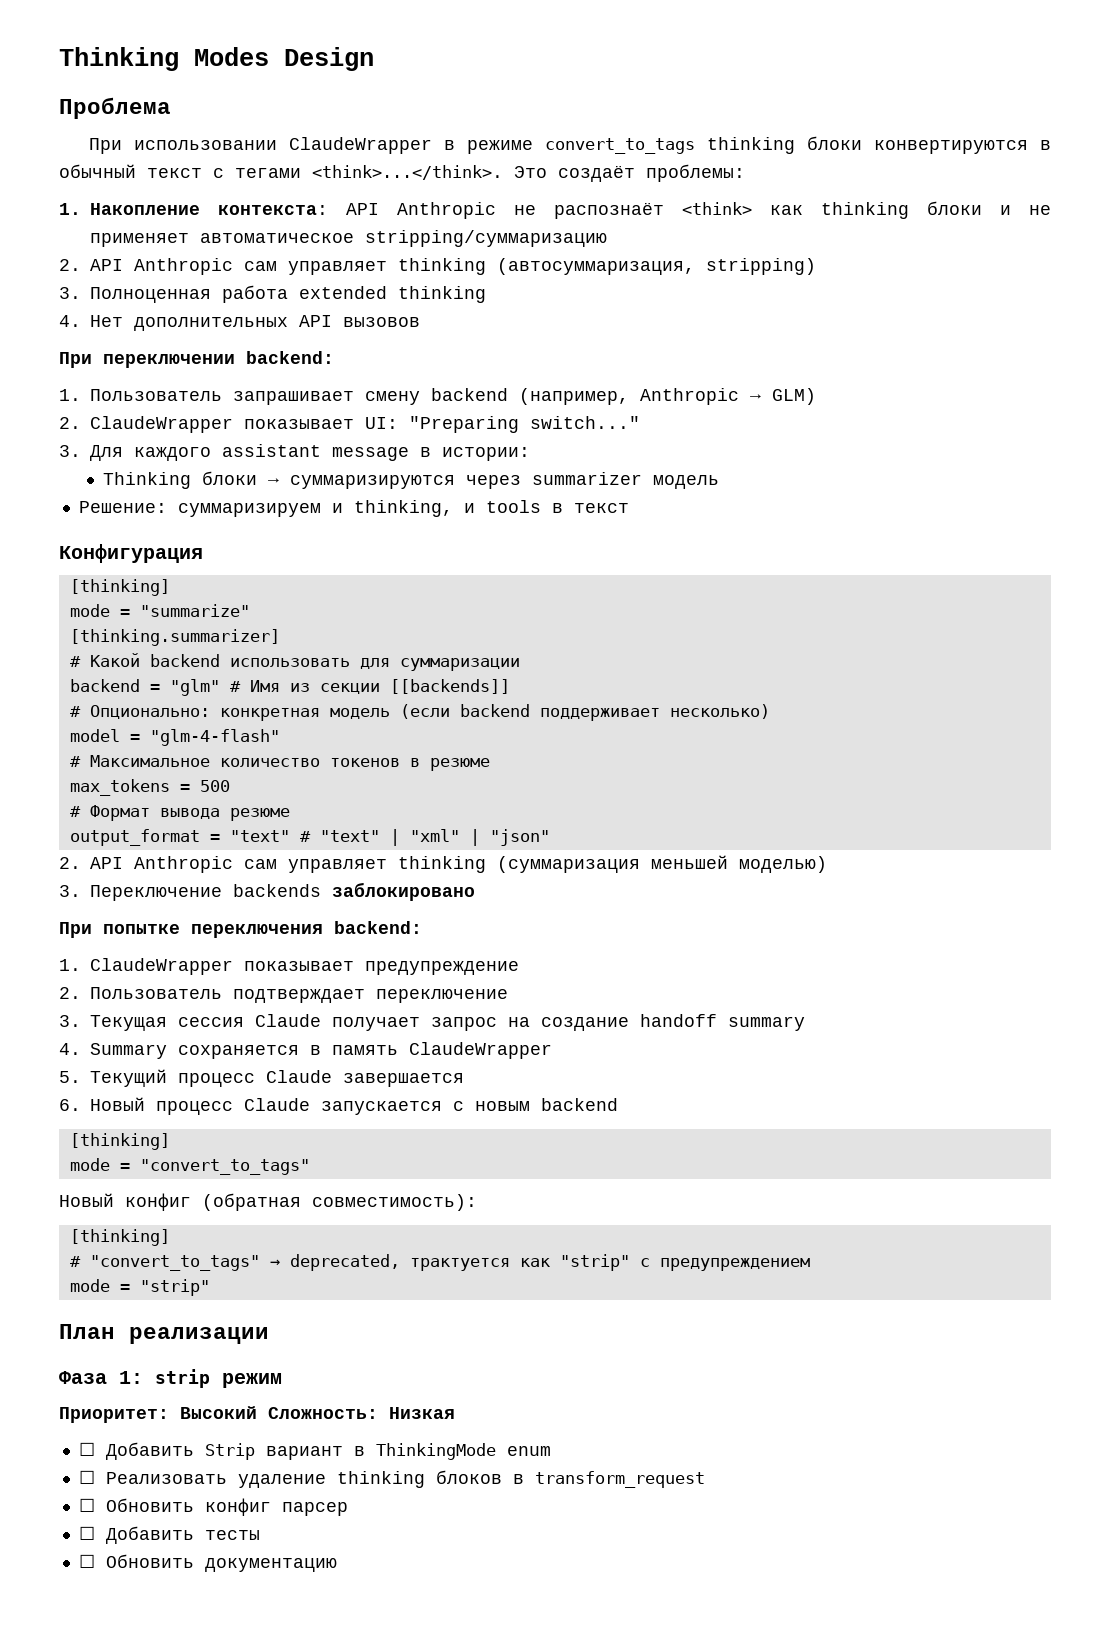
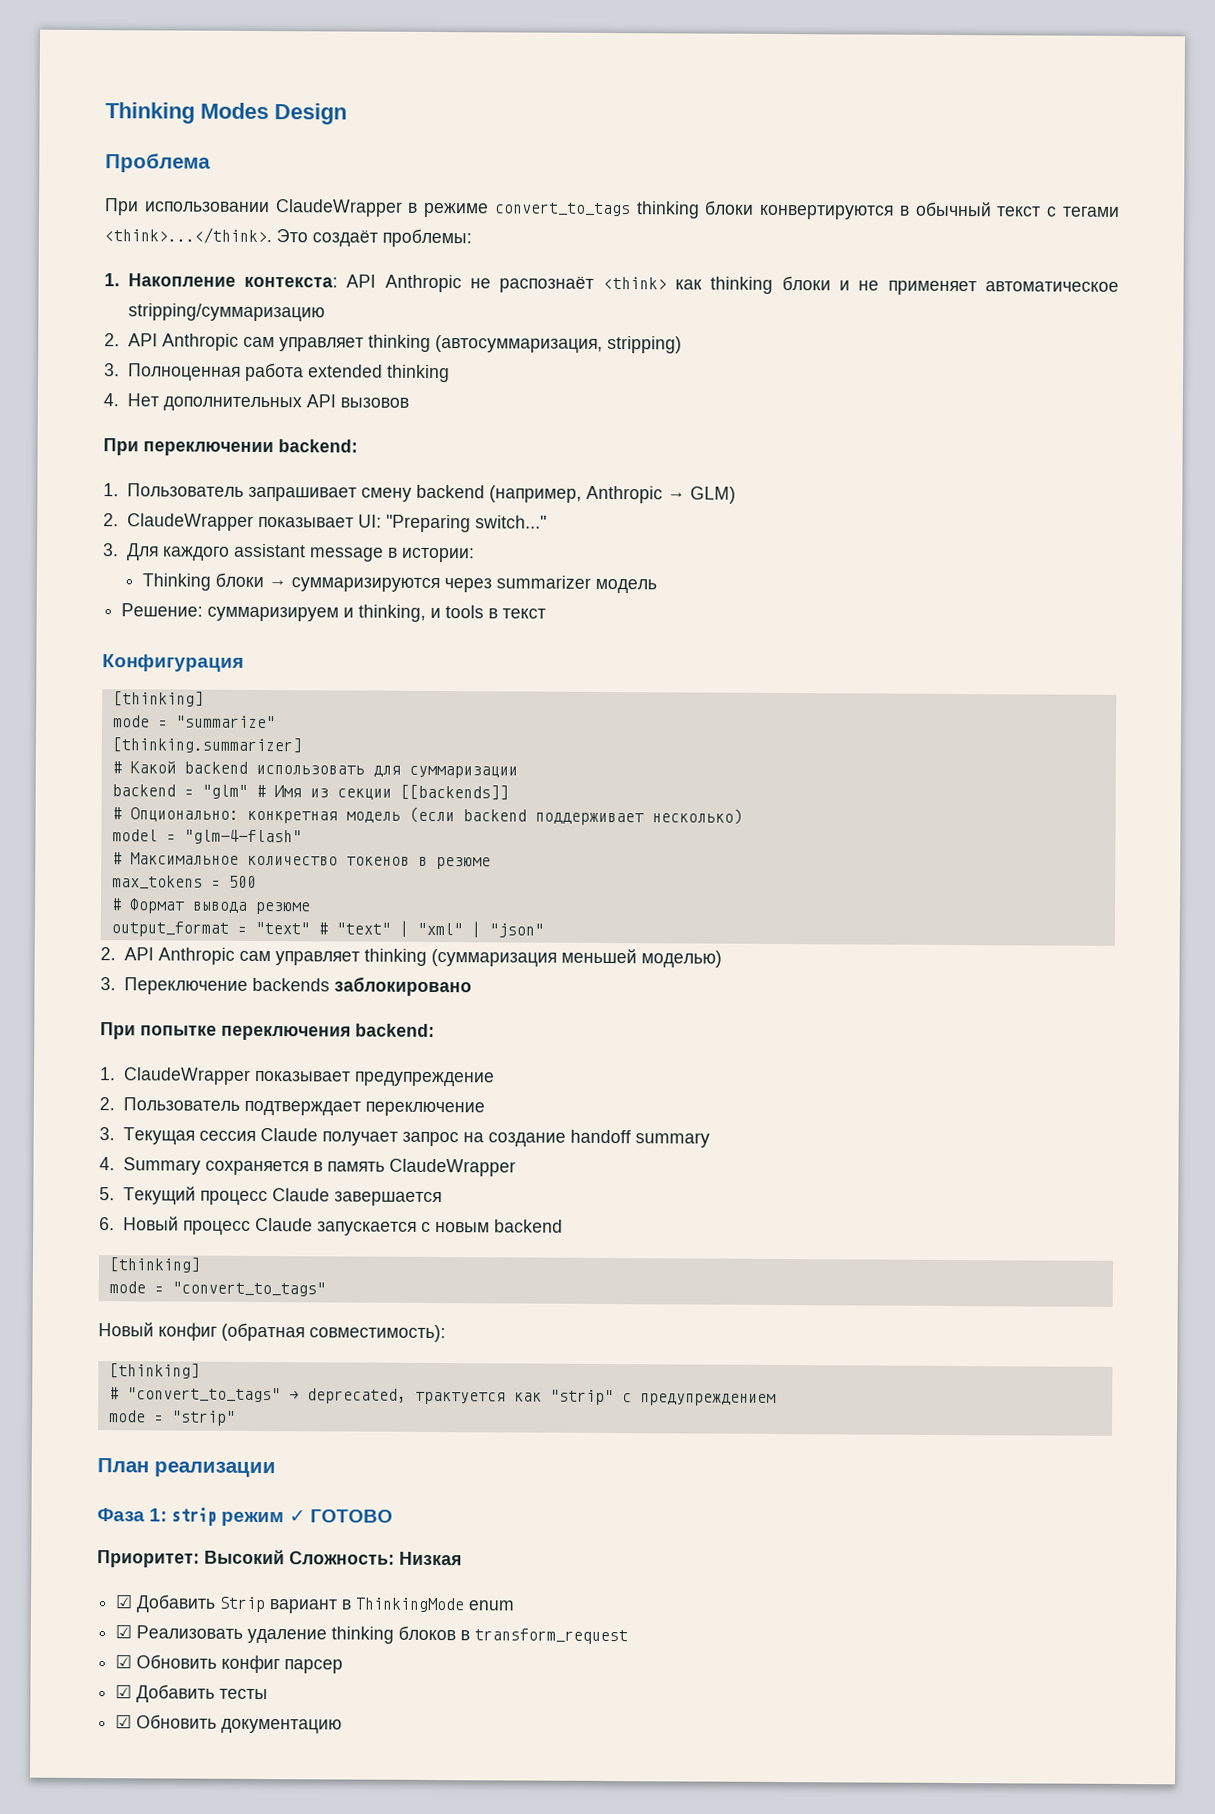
- Фаза 1: strip режим
+ Фаза 1: strip режим ✓ ГОТОВО
- ☐ Добавить Strip вариант в ThinkingMode enum
+ ☑ Добавить Strip вариант в ThinkingMode enum
- ☐ Реализовать удаление thinking блоков в transform_request
+ ☑ Реализовать удаление thinking блоков в transform_request
- ☐ Обновить конфиг парсер
+ ☑ Обновить конфиг парсер
- ☐ Добавить тесты
+ ☑ Добавить тесты
- ☐ Обновить документацию
+ ☑ Обновить документацию

